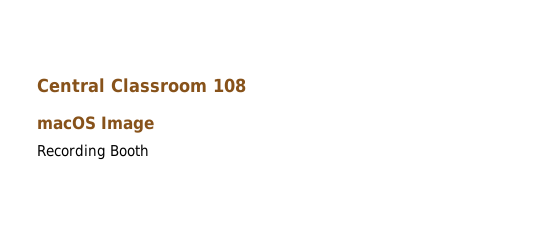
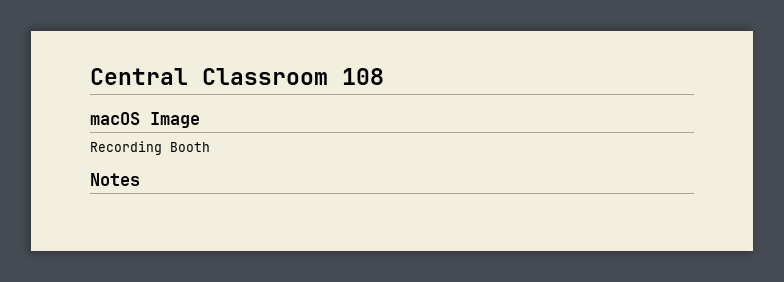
+ Notes

